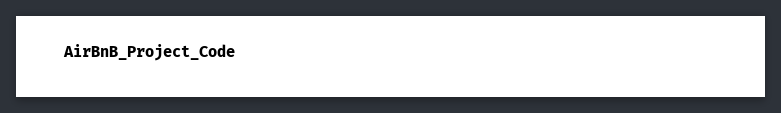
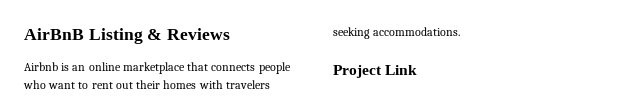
- AirBnB_Project_Code
+ AirBnB Listing & Reviews
+ Airbnb is an online marketplace that connects people who want to rent out their homes with travelers seeking accommodations.
+ Project Link

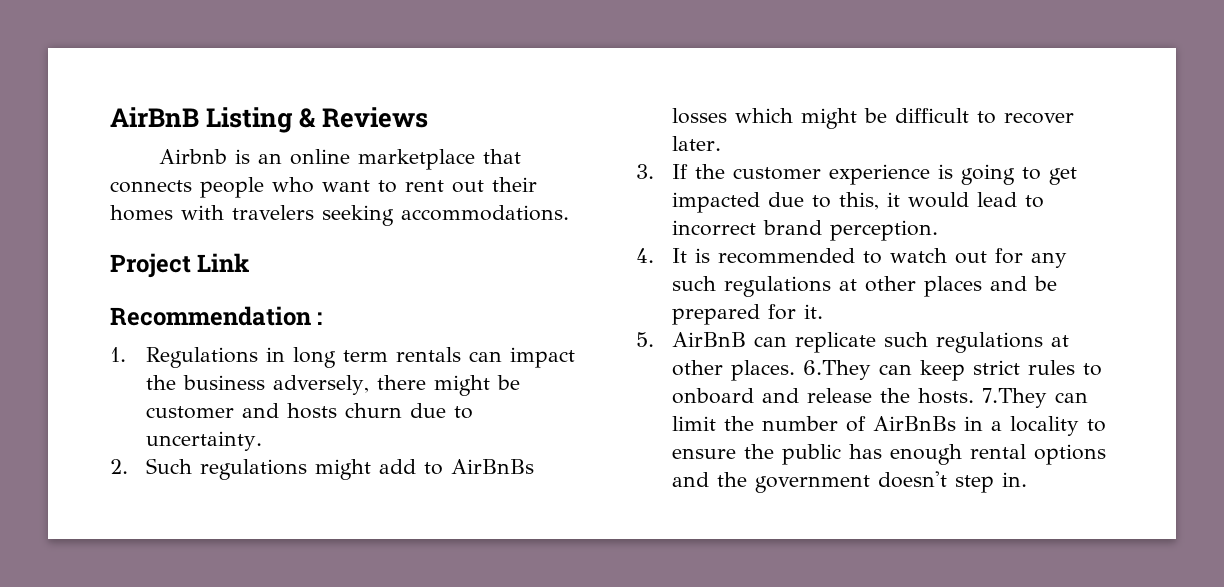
+ Recommendation :
+ 1. Regulations in long term rentals can impact the business adversely, there might be customer and hosts churn due to uncertainty.
+ 2. Such regulations might add to AirBnBs losses which might be difficult to recover later.
+ 3. If the customer experience is going to get impacted due to this, it would lead to incorrect brand perception.
+ 4. It is recommended to watch out for any such regulations at other places and be prepared for it.
+ 5. AirBnB can replicate such regulations at other places. 6.They can keep strict rules to onboard and release the hosts. 7.They can limit the number of AirBnBs in a locality to ensure the public has enough rental options and the government doesn't step in.

